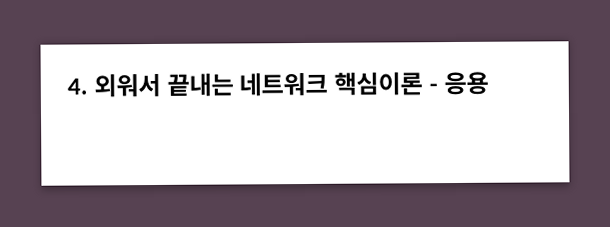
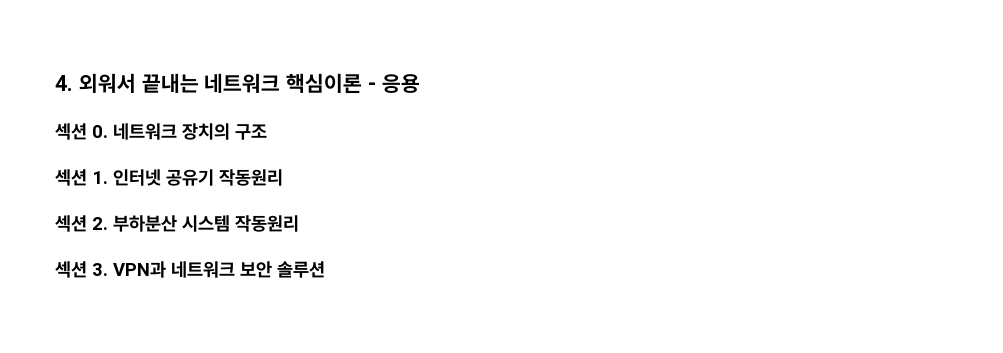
+ 섹션 0. 네트워크 장치의 구조
+ 섹션 1. 인터넷 공유기 작동원리
+ 섹션 2. 부하분산 시스템 작동원리
+ 섹션 3. VPN과 네트워크 보안 솔루션

